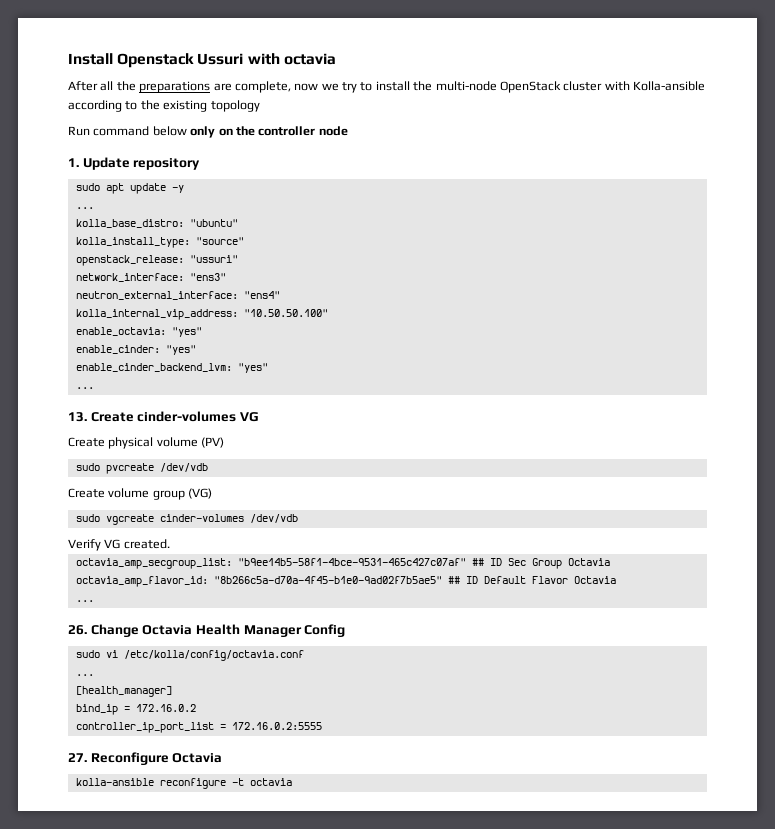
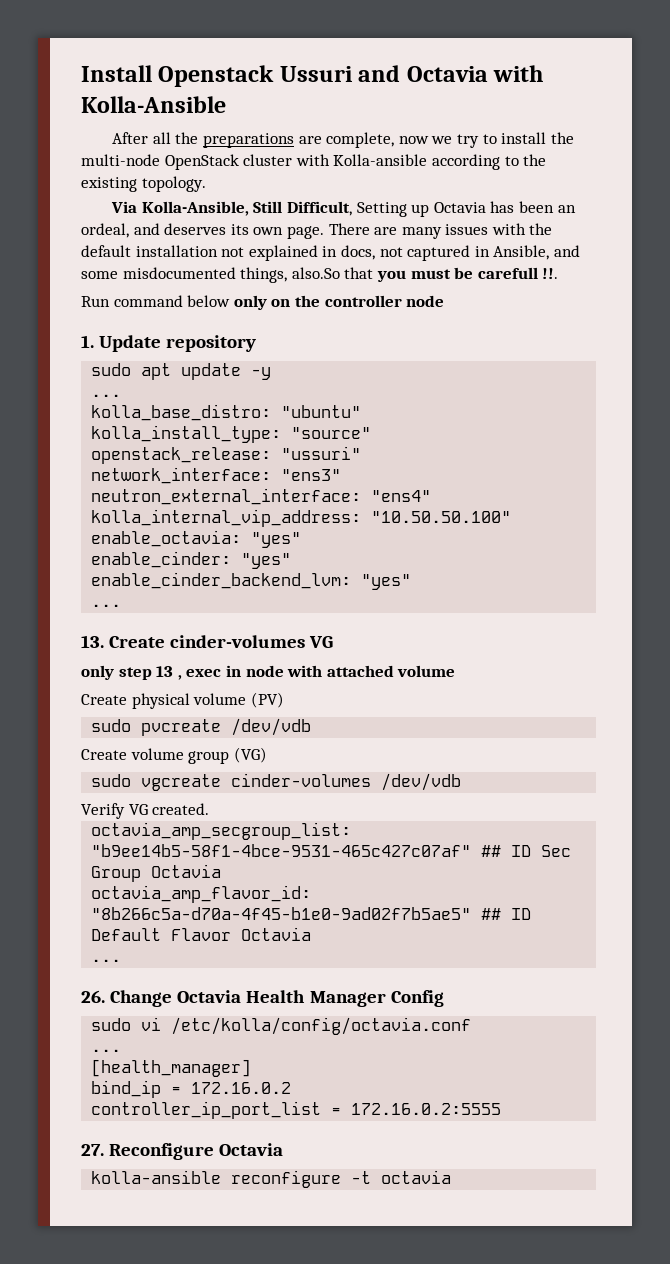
- Install Openstack Ussuri with octavia
+ Install Openstack Ussuri and Octavia with Kolla-Ansible
- After all the preparations are complete, now we try to install the multi-node OpenStack cluster with Kolla-ansible according to the existing topology
+ After all the preparations are complete, now we try to install the multi-node OpenStack cluster with Kolla-ansible according to the existing topology.
+ Via Kolla-Ansible, Still Difficult, Setting up Octavia has been an ordeal, and deserves its own page. There are many issues with the default installation not explained in docs, not captured in Ansible, and some misdocumented things, also.So that you must be carefull !!.
+ only step 13 , exec in node with attached volume

